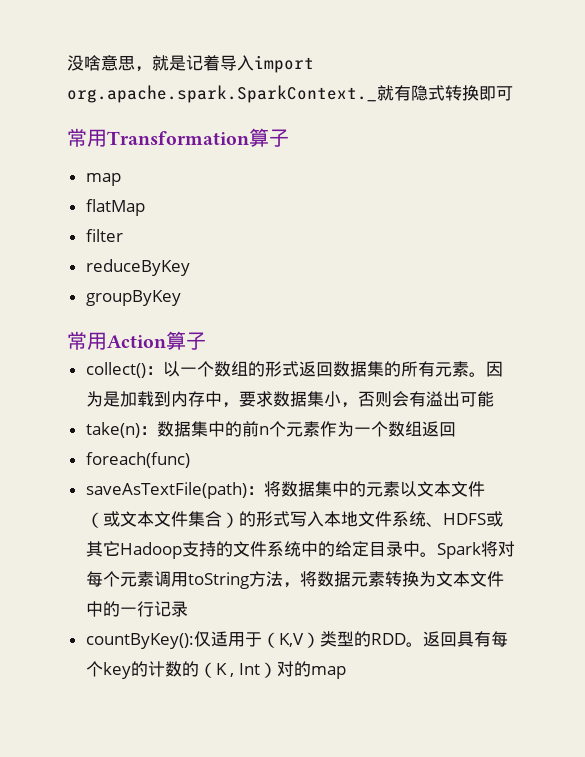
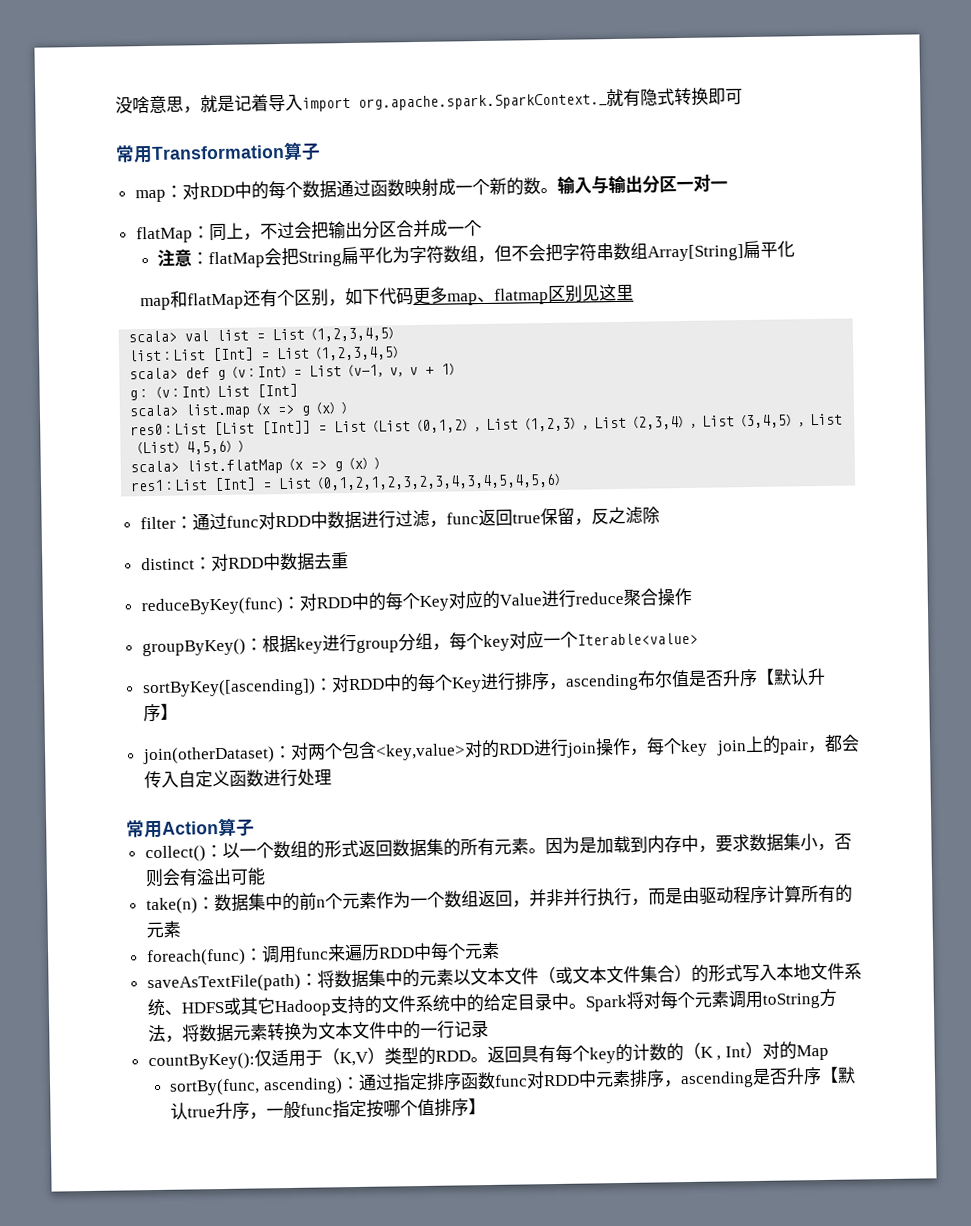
  常用Transformation算子
- map
- flatMap
- filter
- reduceByKey
- groupByKey
+ map：对RDD中的每个数据通过函数映射成一个新的数。输入与输出分区一对一
+ flatMap：同上，不过会把输出分区合并成一个
+ 注意：flatMap会把String扁平化为字符数组，但不会把字符串数组Array[String]扁平化
+ map和flatMap还有个区别，如下代码更多map、flatmap区别见这里
+ scala> val list = List（1,2,3,4,5）
+ list：List [Int] = List（1,2,3,4,5）
+ scala> def g（v：Int）= List（v-1，v，v + 1）
+ g：（v：Int）List [Int]
+ scala> list.map（x => g（x））
+ res0：List [List [Int]] = List（List（0,1,2），List（1,2,3），List（2,3,4），List（3,4,5），List（List）4,5,6））
+ scala> list.flatMap（x => g（x））
+ res1：List [Int] = List（0,1,2,1,2,3,2,3,4,3,4,5,4,5,6）
+ filter：通过func对RDD中数据进行过滤，func返回true保留，反之滤除
+ distinct：对RDD中数据去重
+ reduceByKey(func)：对RDD中的每个Key对应的Value进行reduce聚合操作
+ groupByKey()：根据key进行group分组，每个key对应一个Iterable<value>
+ sortByKey([ascending])：对RDD中的每个Key进行排序，ascending布尔值是否升序【默认升序】
+ join(otherDataset)：对两个包含<key,value>对的RDD进行join操作，每个key join上的pair，都会传入自定义函数进行处理
- take(n)：数据集中的前n个元素作为一个数组返回
- foreach(func)
+ take(n)：数据集中的前n个元素作为一个数组返回，并非并行执行，而是由驱动程序计算所有的元素
+ foreach(func)：调用func来遍历RDD中每个元素
- 返回具有每个key的计数的（K , Int）对的map
+ 返回具有每个key的计数的（K , Int）对的Map
+ sortBy(func, ascending)：通过指定排序函数func对RDD中元素排序，ascending是否升序【默认true升序，一般func指定按哪个值排序】

